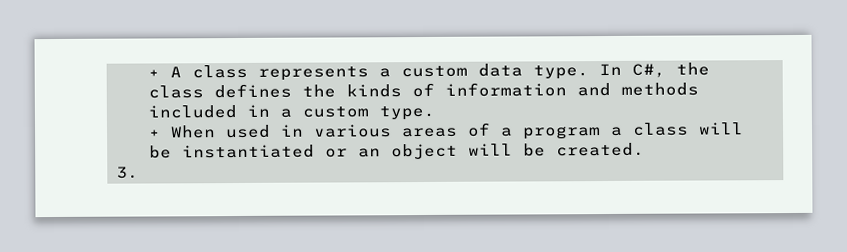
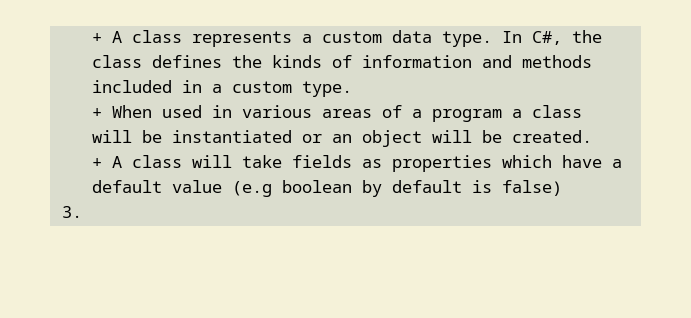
+ + A class will take fields as properties which have a default value (e.g boolean by default is false)

